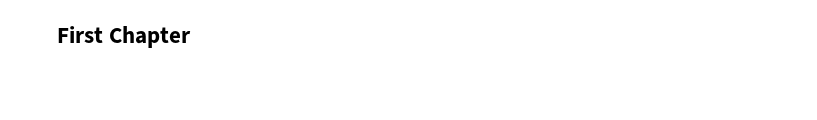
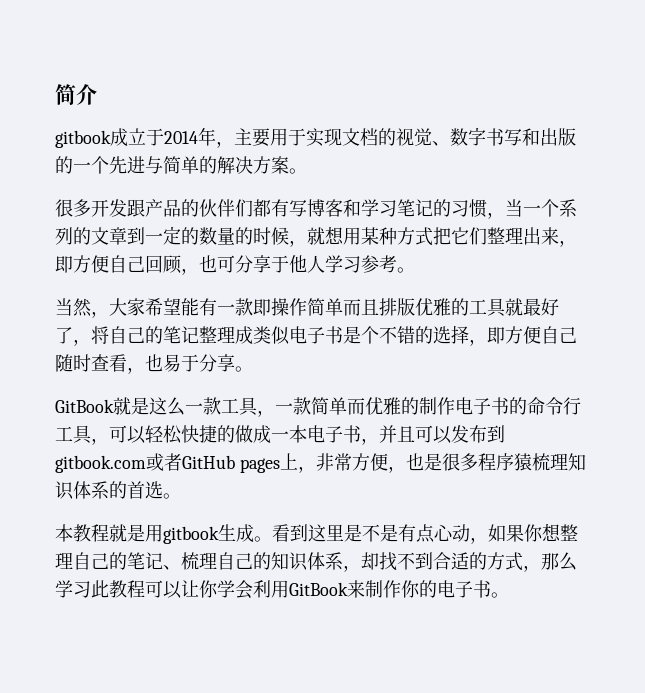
- First Chapter
+ 简介
+ gitbook成立于2014年，主要用于实现文档的视觉、数字书写和出版的一个先进与简单的解决方案。
+ 很多开发跟产品的伙伴们都有写博客和学习笔记的习惯，当一个系列的文章到一定的数量的时候，就想用某种方式把它们整理出来，即方便自己回顾，也可分享于他人学习参考。
+ 当然，大家希望能有一款即操作简单而且排版优雅的工具就最好了，将自己的笔记整理成类似电子书是个不错的选择，即方便自己随时查看，也易于分享。
+ GitBook就是这么一款工具，一款简单而优雅的制作电子书的命令行工具，可以轻松快捷的做成一本电子书，并且可以发布到gitbook.com或者GitHub pages上，非常方便，也是很多程序猿梳理知识体系的首选。
+ 本教程就是用gitbook生成。看到这里是不是有点心动，如果你想整理自己的笔记、梳理自己的知识体系，却找不到合适的方式，那么学习此教程可以让你学会利用GitBook来制作你的电子书。

